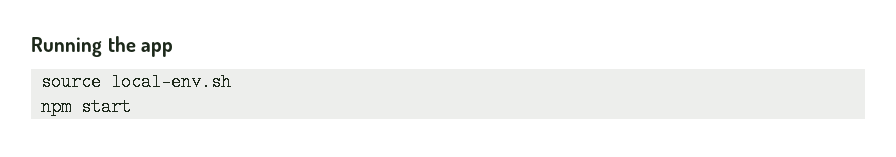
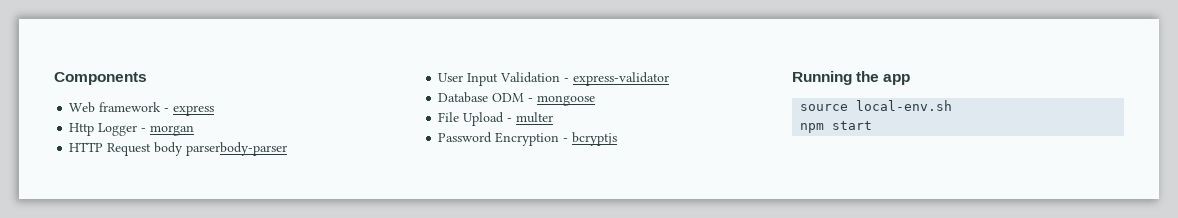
+ Components
+ Web framework - express
+ Http Logger - morgan
+ HTTP Request body parserbody-parser
+ User Input Validation - express-validator
+ Database ODM - mongoose
+ File Upload - multer
+ Password Encryption - bcryptjs

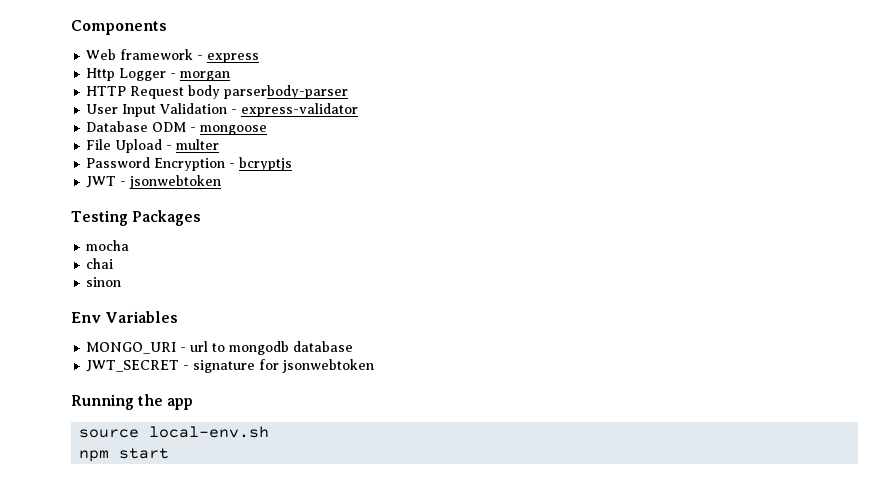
+ JWT - jsonwebtoken
+ Testing Packages
+ mocha
+ chai
+ sinon
+ Env Variables
+ MONGO_URI - url to mongodb database
+ JWT_SECRET - signature for jsonwebtoken

